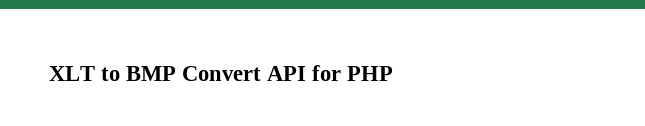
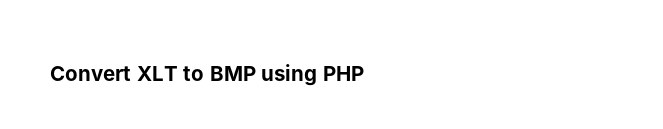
- XLT to BMP Convert API for PHP
+ Convert XLT to BMP using PHP

